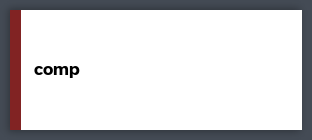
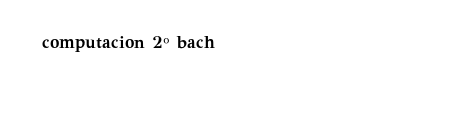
- comp
+ computacion 2º bach

